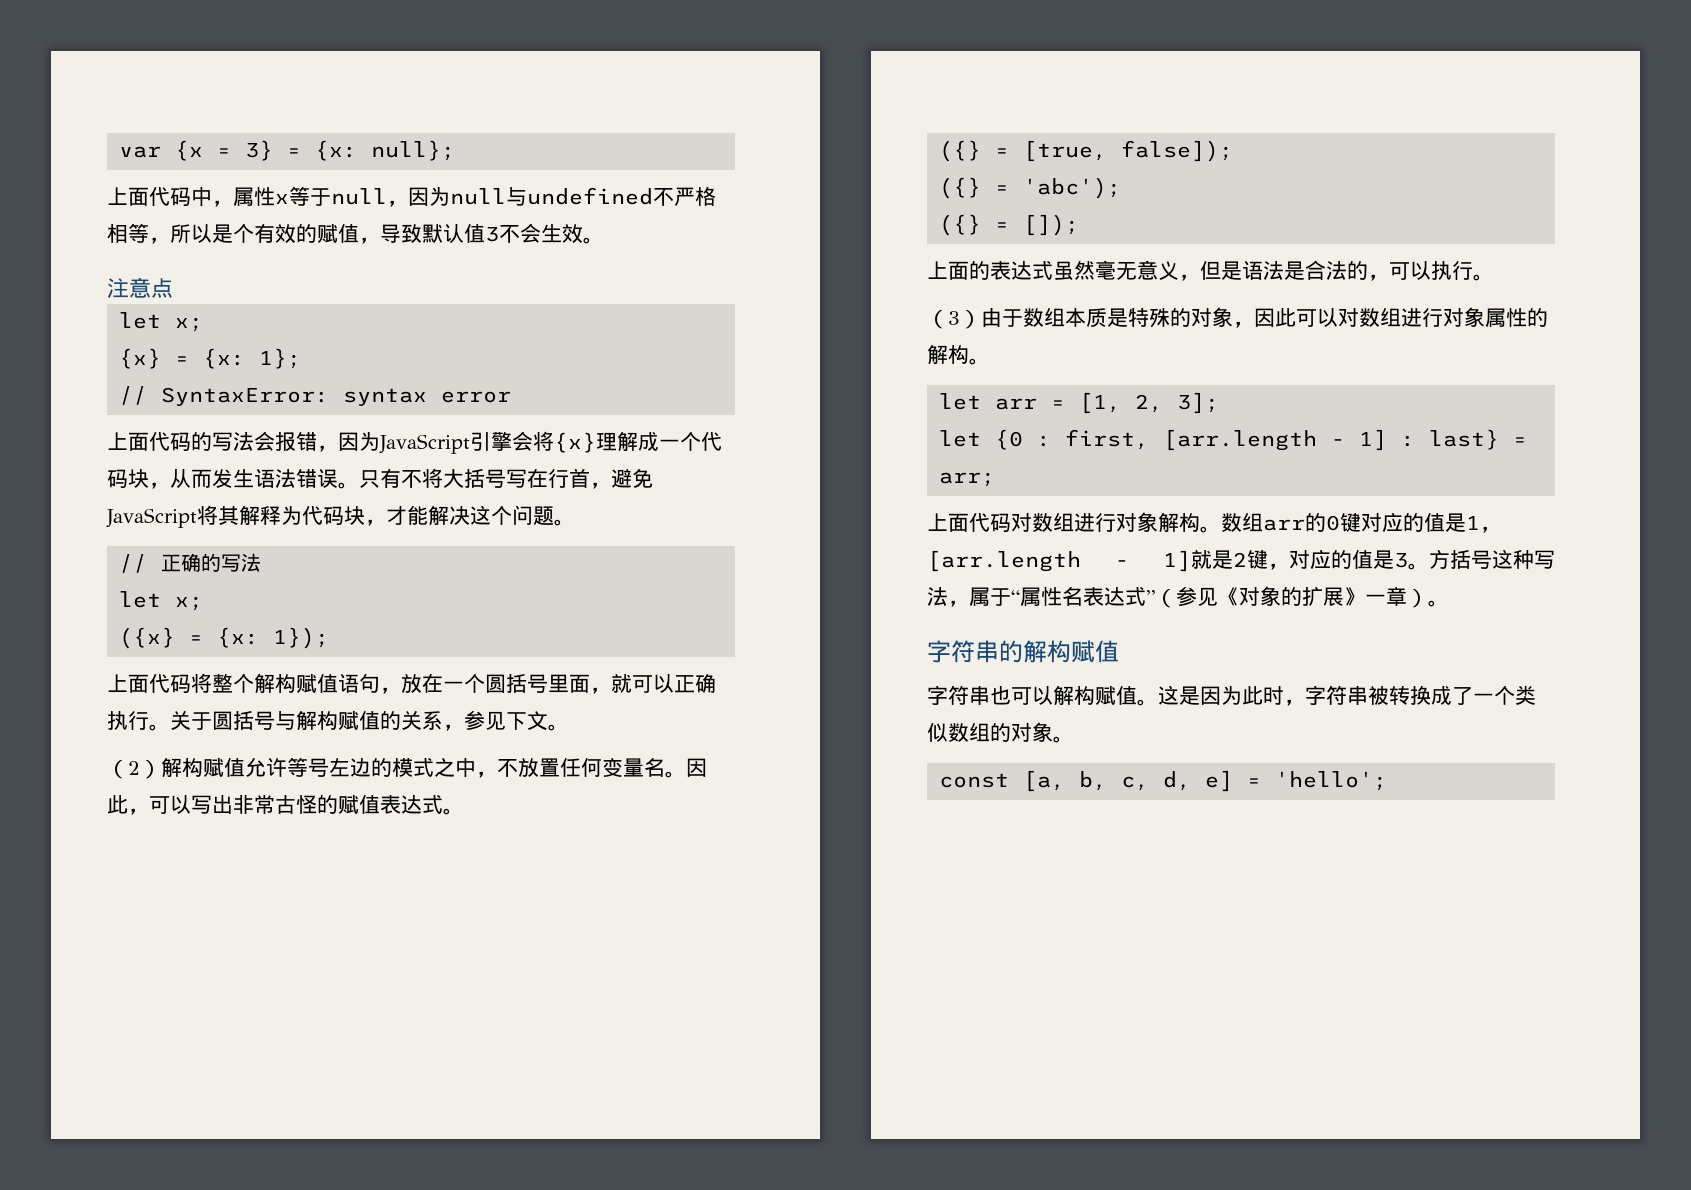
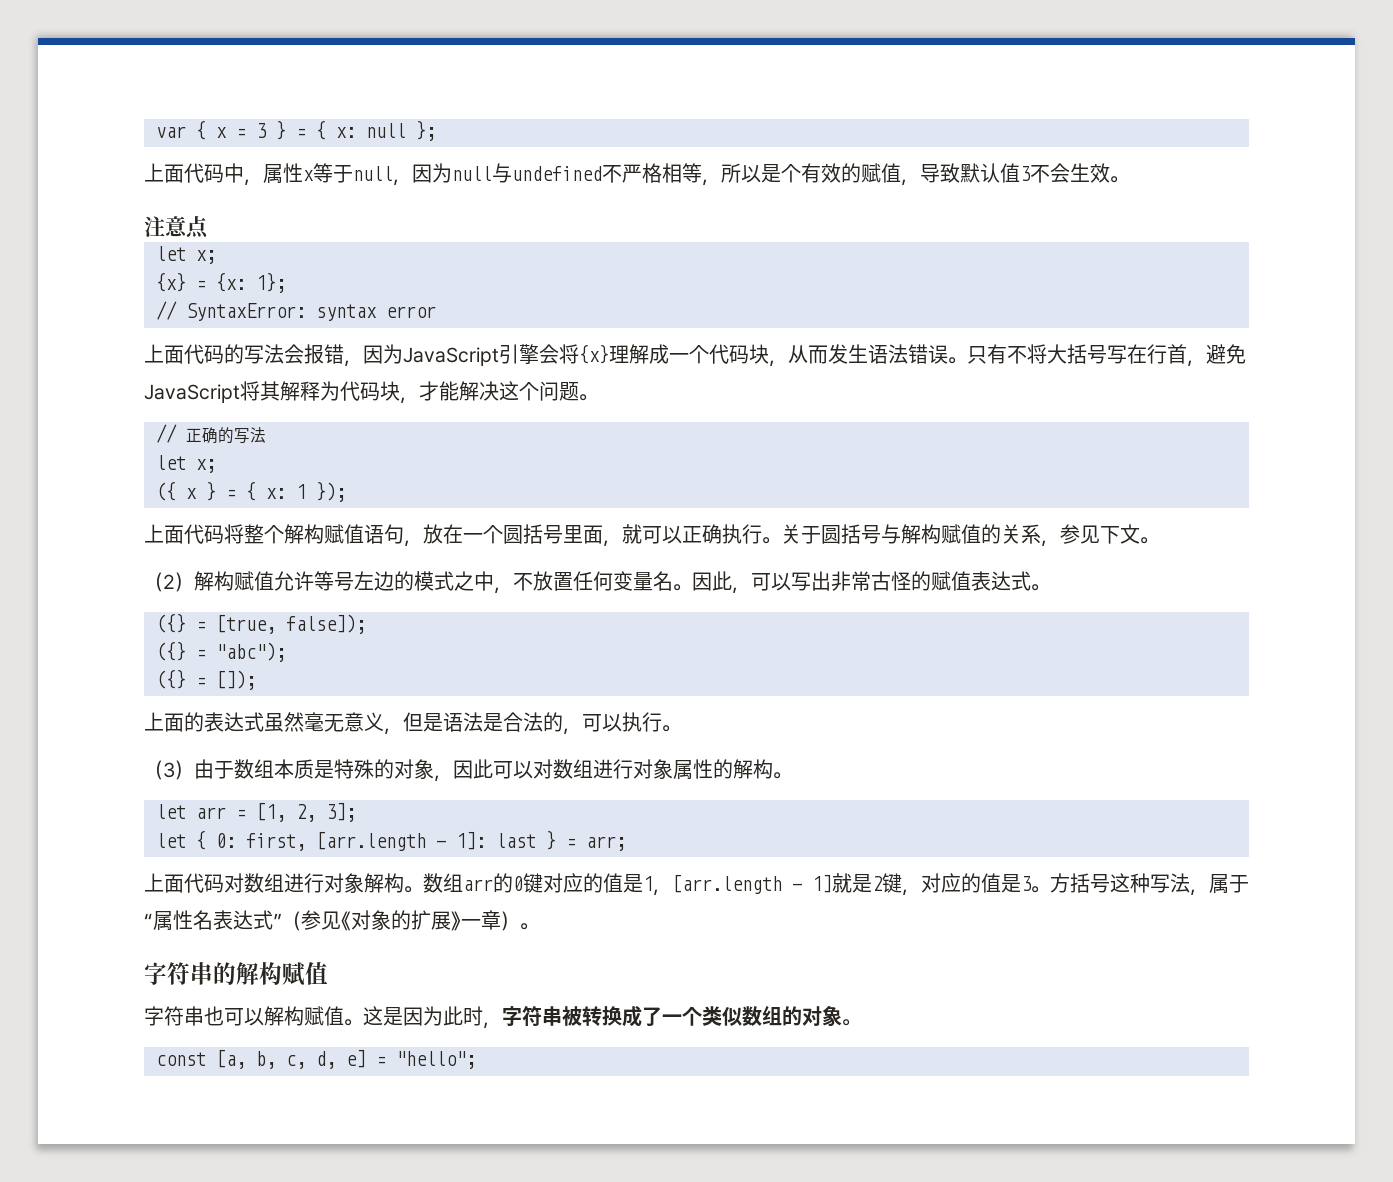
- var {x = 3} = {x: null};
+ var { x = 3 } = { x: null };
- ({x} = {x: 1});
+ ({ x } = { x: 1 });
- ({} = 'abc');
+ ({} = "abc");
- let {0 : first, [arr.length - 1] : last} = arr;
+ let { 0: first, [arr.length - 1]: last } = arr;
- const [a, b, c, d, e] = 'hello';
+ const [a, b, c, d, e] = "hello";

